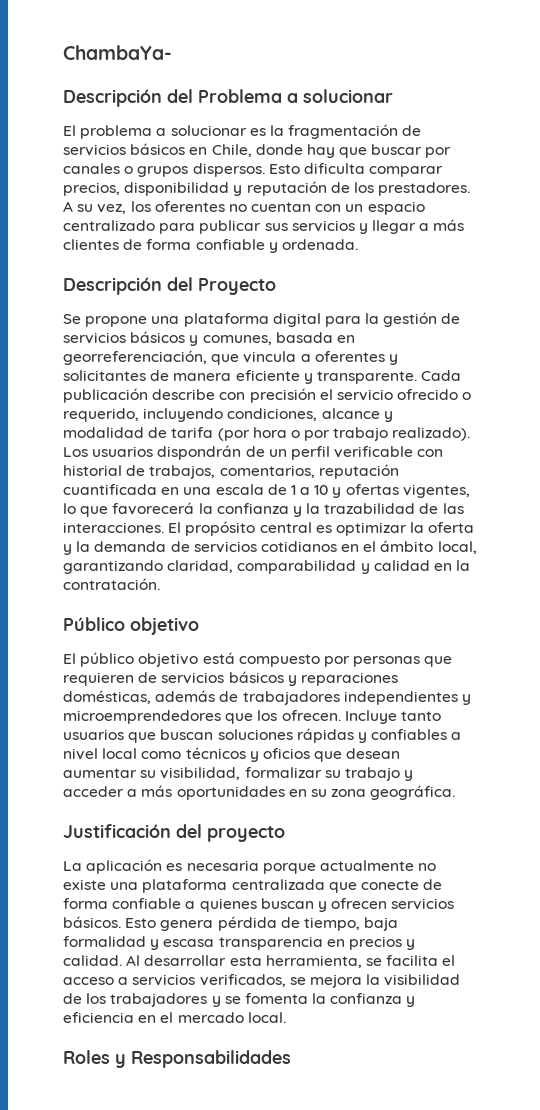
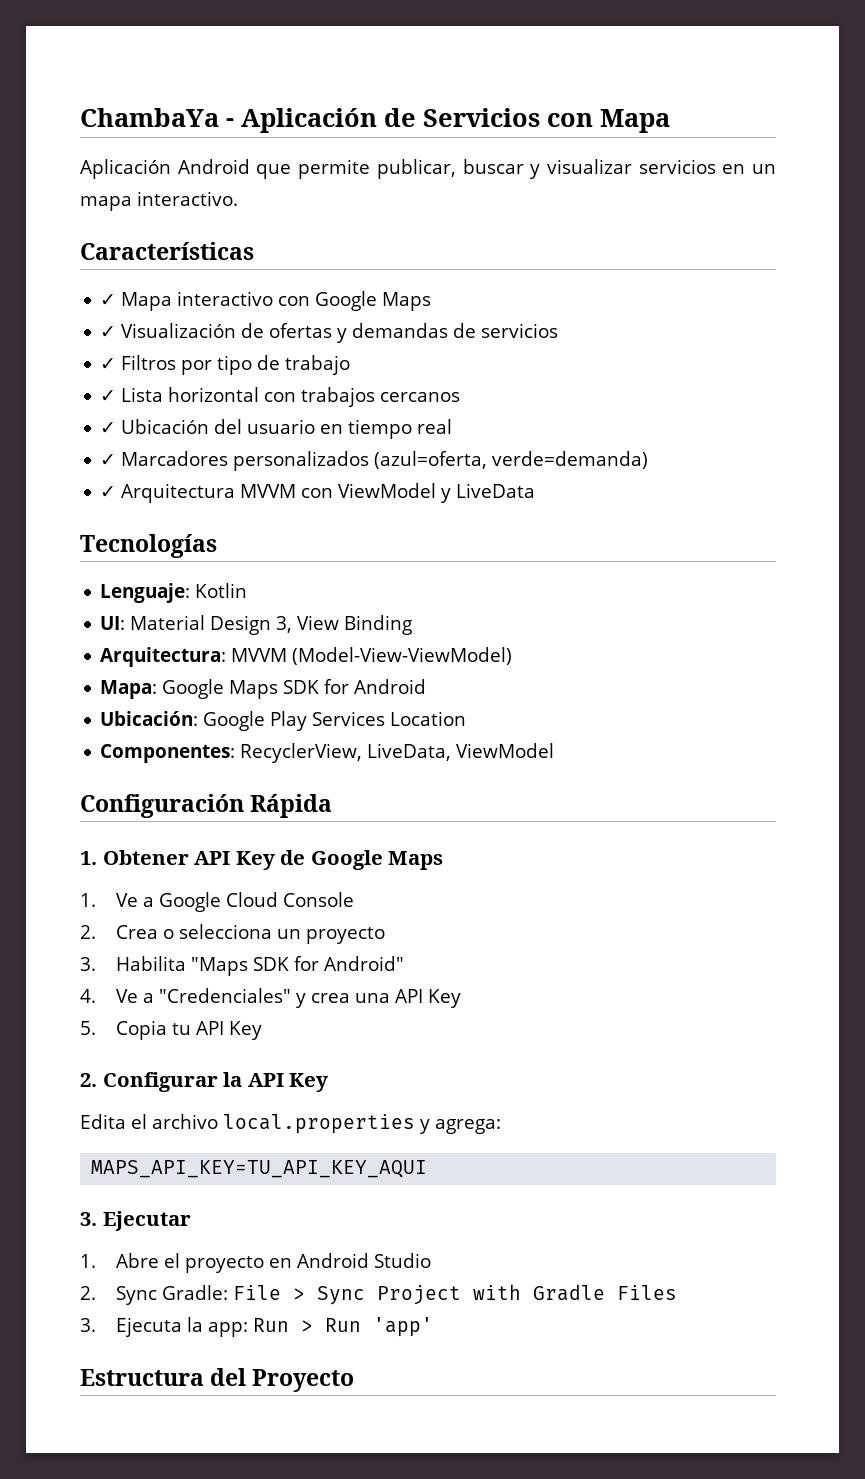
- ChambaYa-
- Descripción del Problema a solucionar
- El problema a solucionar es la fragmentación de servicios básicos en Chile, donde hay que buscar por canales o grupos dispersos. Esto dificulta comparar precios, disponibilidad y reputación de los prestadores. A su vez, los oferentes no cuentan con un espacio centralizado para publicar sus servicios y llegar a más clientes de forma confiable y ordenada.
- Descripción del Proyecto
- Se propone una plataforma digital para la gestión de servicios básicos y comunes, basada en georreferenciación, que vincula a oferentes y solicitantes de manera eficiente y transparente. Cada publicación describe con precisión el servicio ofrecido o requerido, incluyendo condiciones, alcance y modalidad de tarifa (por hora o por trabajo realizado). Los usuarios dispondrán de un perfil verificable con historial de trabajos, comentarios, reputación cuantificada en una escala de 1 a 10 y ofertas vigentes, lo que favorecerá la confianza y la trazabilidad de las interacciones. El propósito central es optimizar la oferta y la demanda de servicios cotidianos en el ámbito local, garantizando claridad, comparabilidad y calidad en la contratación.
- Público objetivo
- El público objetivo está compuesto por personas que requieren de servicios básicos y reparaciones domésticas, además de trabajadores independientes y microemprendedores que los ofrecen. Incluye tanto usuarios que buscan soluciones rápidas y confiables a nivel local como técnicos y oficios que desean aumentar su visibilidad, formalizar su trabajo y acceder a más oportunidades en su zona geográfica.
- Justificación del proyecto
- La aplicación es necesaria porque actualmente no existe una plataforma centralizada que conecte de forma confiable a quienes buscan y ofrecen servicios básicos. Esto genera pérdida de tiempo, baja formalidad y escasa transparencia en precios y calidad. Al desarrollar esta herramienta, se facilita el acceso a servicios verificados, se mejora la visibilidad de los trabajadores y se fomenta la confianza y eficiencia en el mercado local.
- Roles y Responsabilidades
+ ChambaYa - Aplicación de Servicios con Mapa
+ Aplicación Android que permite publicar, buscar y visualizar servicios en un mapa interactivo.
+ Características
+ ✓ Mapa interactivo con Google Maps
+ ✓ Visualización de ofertas y demandas de servicios
+ ✓ Filtros por tipo de trabajo
+ ✓ Lista horizontal con trabajos cercanos
+ ✓ Ubicación del usuario en tiempo real
+ ✓ Marcadores personalizados (azul=oferta, verde=demanda)
+ ✓ Arquitectura MVVM con ViewModel y LiveData
+ Tecnologías
+ Lenguaje: Kotlin
+ UI: Material Design 3, View Binding
+ Arquitectura: MVVM (Model-View-ViewModel)
+ Mapa: Google Maps SDK for Android
+ Ubicación: Google Play Services Location
+ Componentes: RecyclerView, LiveData, ViewModel
+ Configuración Rápida
+ 1. Obtener API Key de Google Maps
+ 1. Ve a Google Cloud Console
+ 2. Crea o selecciona un proyecto
+ 3. Habilita "Maps SDK for Android"
+ 4. Ve a "Credenciales" y crea una API Key
+ 5. Copia tu API Key
+ 2. Configurar la API Key
+ Edita el archivo local.properties y agrega:
+ MAPS_API_KEY=TU_API_KEY_AQUI
+ 3. Ejecutar
+ 1. Abre el proyecto en Android Studio
+ 2. Sync Gradle: File > Sync Project with Gradle Files
+ 3. Ejecuta la app: Run > Run 'app'
+ Estructura del Proyecto

